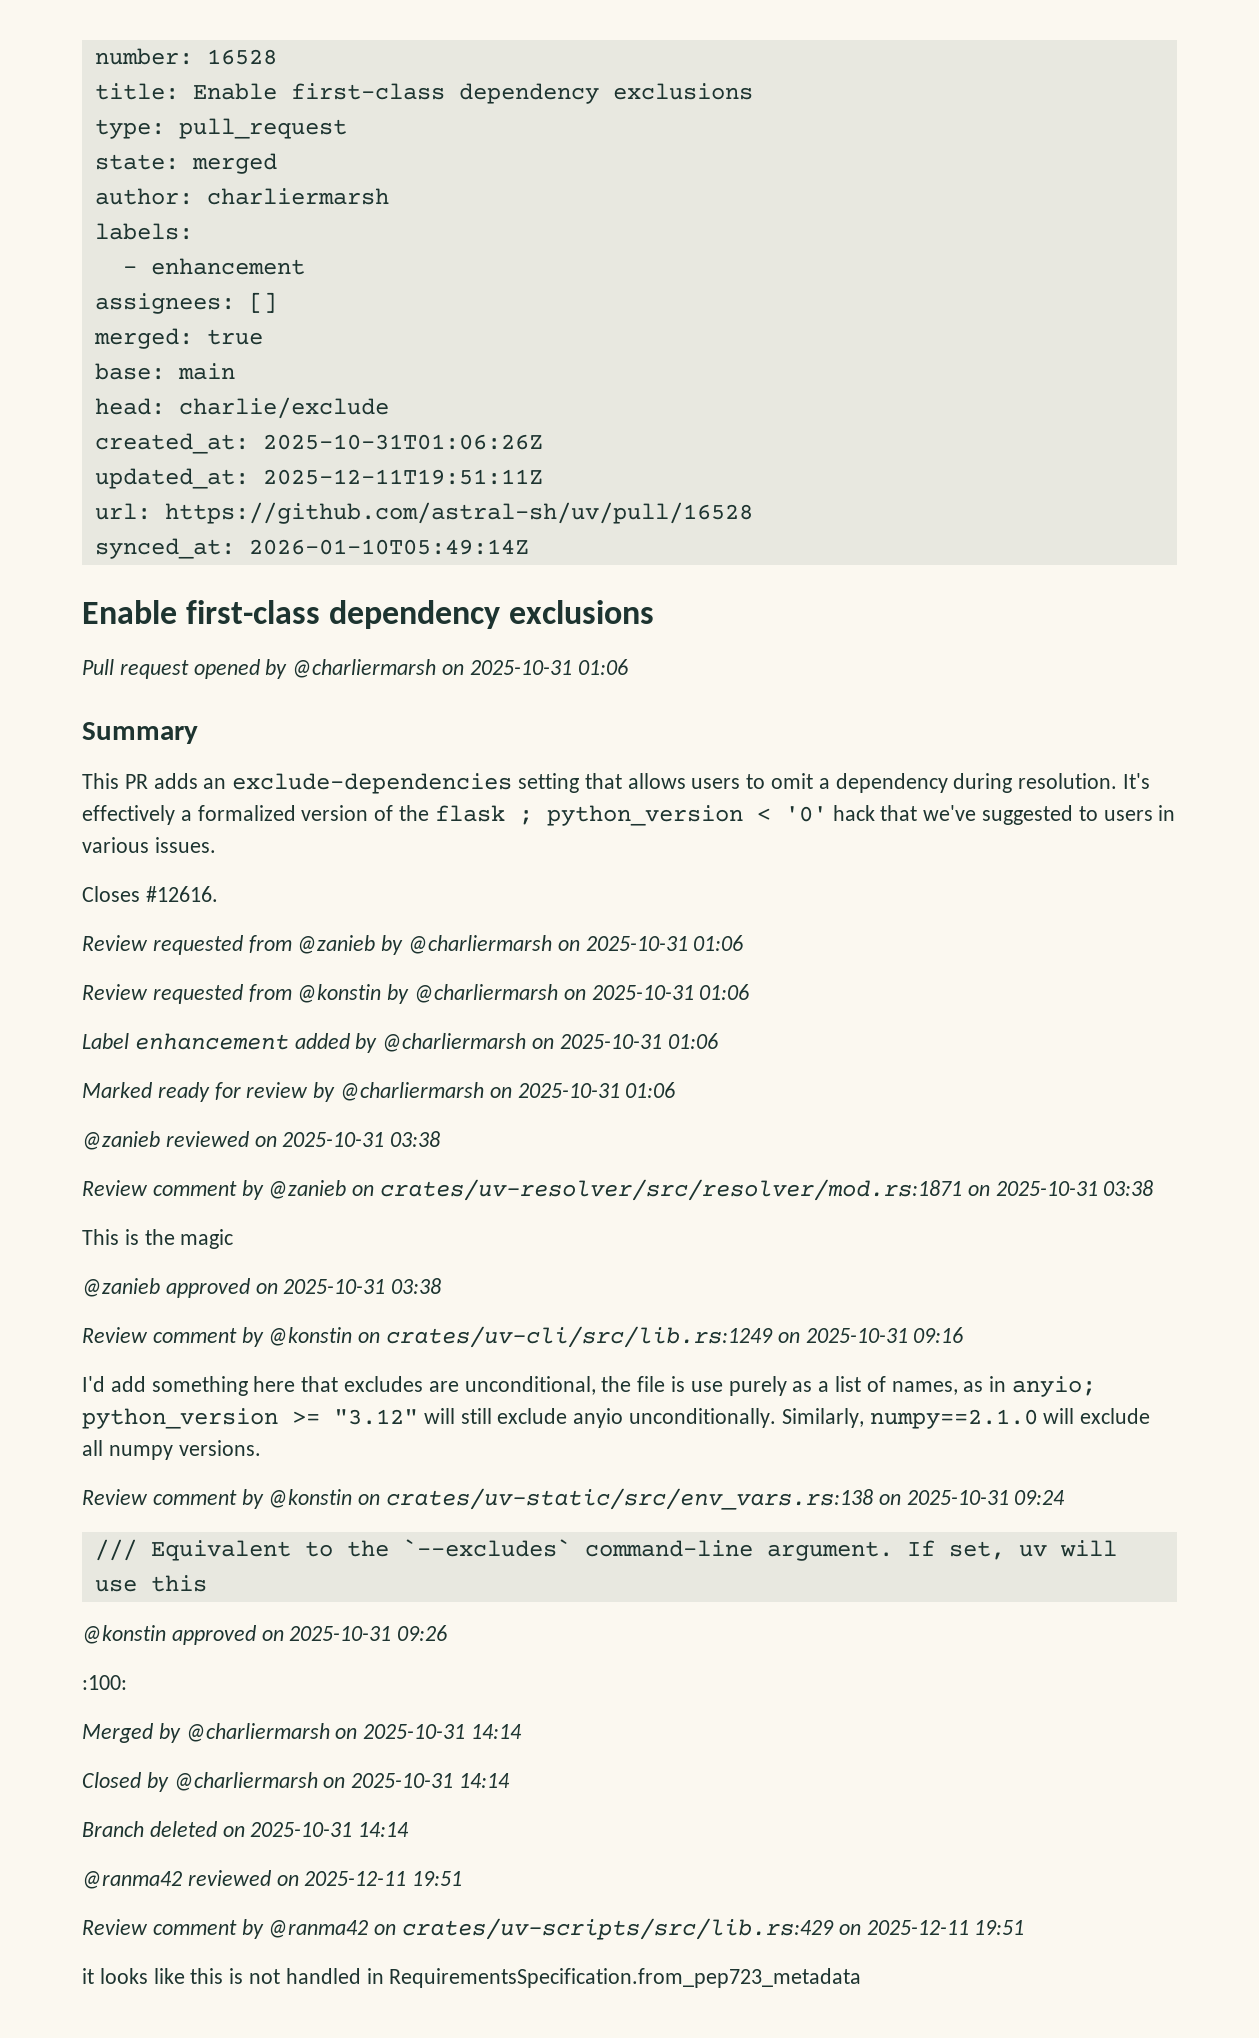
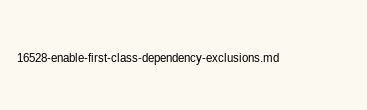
- number: 16528
- title: Enable first-class dependency exclusions
- type: pull_request
- state: merged
- author: charliermarsh
- labels:
- - enhancement
- assignees: []
- merged: true
- base: main
- head: charlie/exclude
- created_at: 2025-10-31T01:06:26Z
- updated_at: 2025-12-11T19:51:11Z
- url: https://github.com/astral-sh/uv/pull/16528
- synced_at: 2026-01-10T05:49:14Z
- Enable first-class dependency exclusions
- Pull request opened by @charliermarsh on 2025-10-31 01:06
- Summary
- This PR adds an exclude-dependencies setting that allows users to omit a dependency during resolution. It's effectively a formalized version of the flask ; python_version < '0' hack that we've suggested to users in various issues.
- Closes #12616.
- Review requested from @zanieb by @charliermarsh on 2025-10-31 01:06
- Review requested from @konstin by @charliermarsh on 2025-10-31 01:06
- Label enhancement added by @charliermarsh on 2025-10-31 01:06
- Marked ready for review by @charliermarsh on 2025-10-31 01:06
- @zanieb reviewed on 2025-10-31 03:38
- Review comment by @zanieb on crates/uv-resolver/src/resolver/mod.rs:1871 on 2025-10-31 03:38
- This is the magic
- @zanieb approved on 2025-10-31 03:38
- Review comment by @konstin on crates/uv-cli/src/lib.rs:1249 on 2025-10-31 09:16
- I'd add something here that excludes are unconditional, the file is use purely as a list of names, as in anyio; python_version >= "3.12" will still exclude anyio unconditionally. Similarly, numpy==2.1.0 will exclude all numpy versions.
- Review comment by @konstin on crates/uv-static/src/env_vars.rs:138 on 2025-10-31 09:24
- /// Equivalent to the `--excludes` command-line argument. If set, uv will use this
- @konstin approved on 2025-10-31 09:26
- :100:
- Merged by @charliermarsh on 2025-10-31 14:14
- Closed by @charliermarsh on 2025-10-31 14:14
- Branch deleted on 2025-10-31 14:14
- @ranma42 reviewed on 2025-12-11 19:51
- Review comment by @ranma42 on crates/uv-scripts/src/lib.rs:429 on 2025-12-11 19:51
- it looks like this is not handled in RequirementsSpecification.from_pep723_metadata
+ 16528-enable-first-class-dependency-exclusions.md

